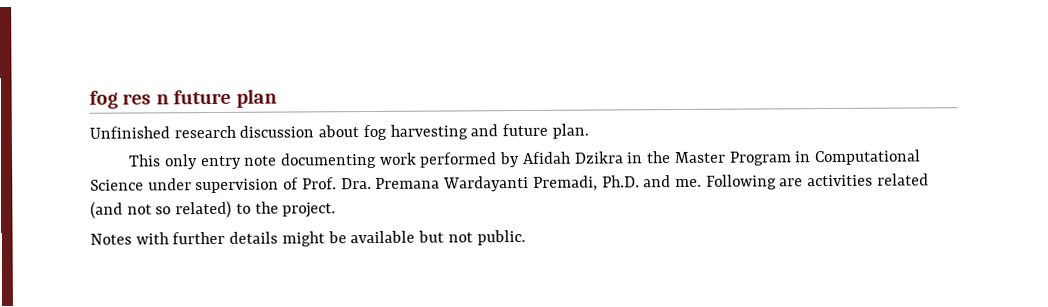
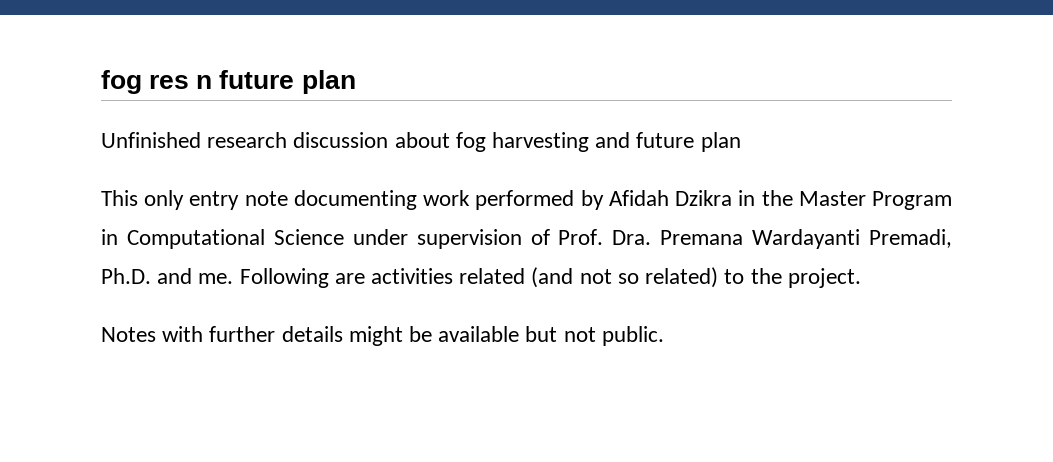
- Unfinished research discussion about fog harvesting and future plan.
+ Unfinished research discussion about fog harvesting and future plan

